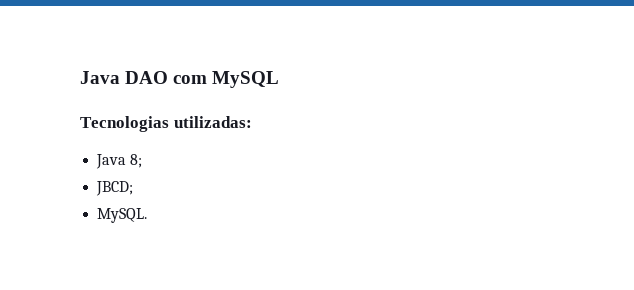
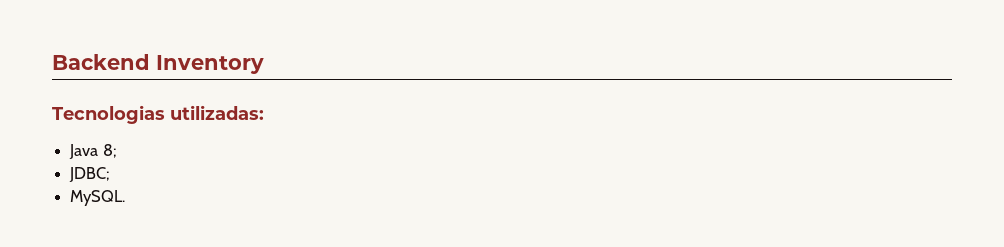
- Java DAO com MySQL
+ Backend Inventory
- JBCD;
+ JDBC;

